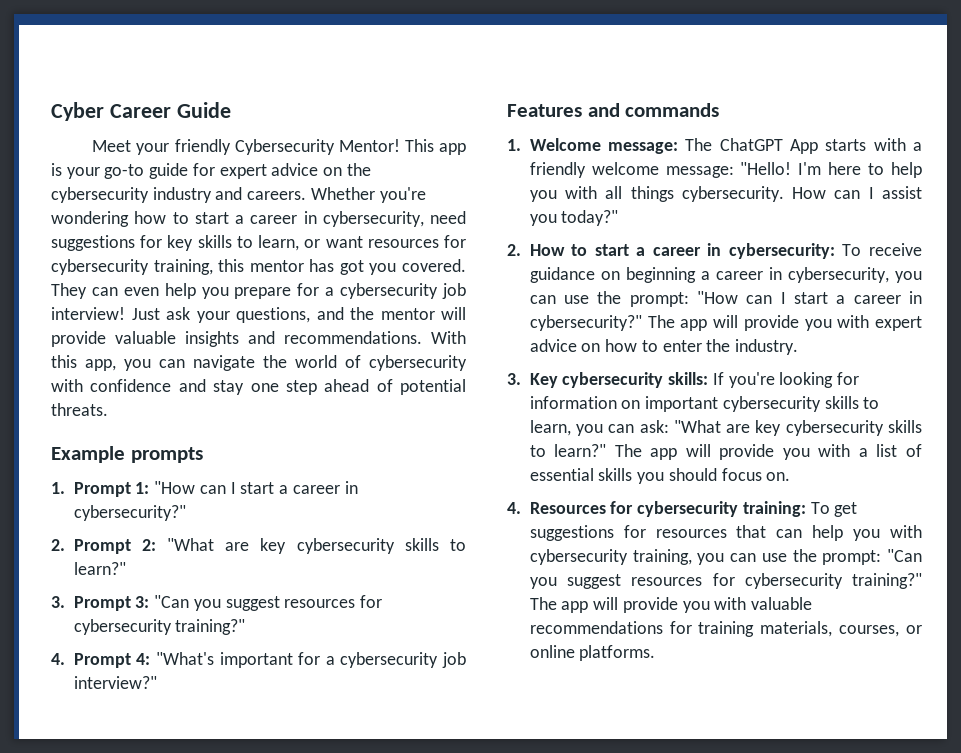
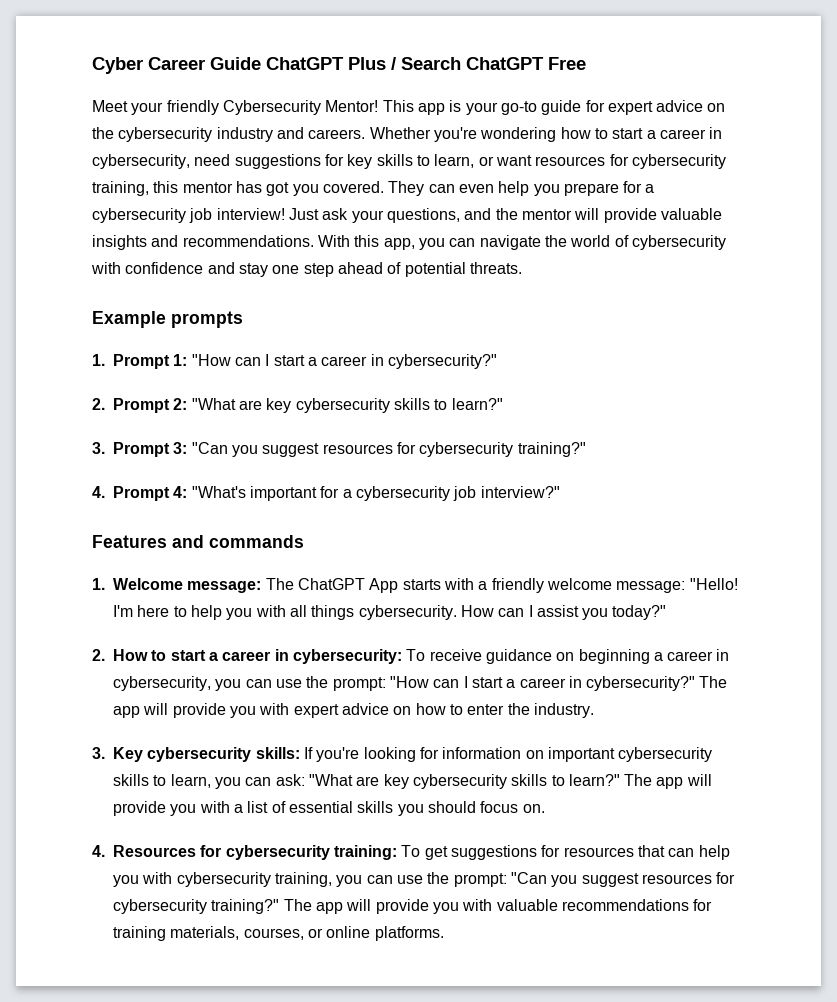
- Cyber Career Guide
+ Cyber Career Guide ChatGPT Plus / Search ChatGPT Free

